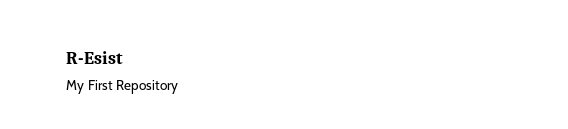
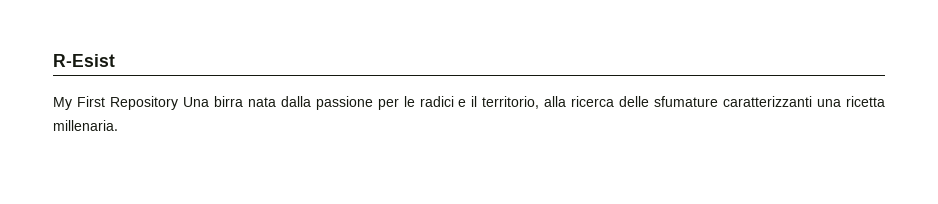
- My First Repository
+ My First Repository Una birra nata dalla passione per le radici e il territorio, alla ricerca delle sfumature caratterizzanti una ricetta millenaria.

